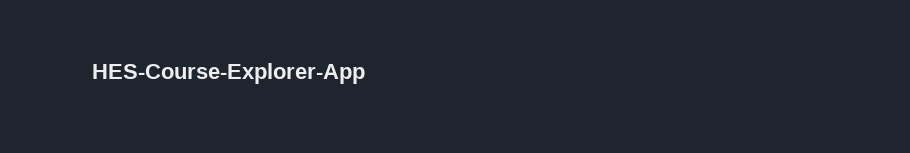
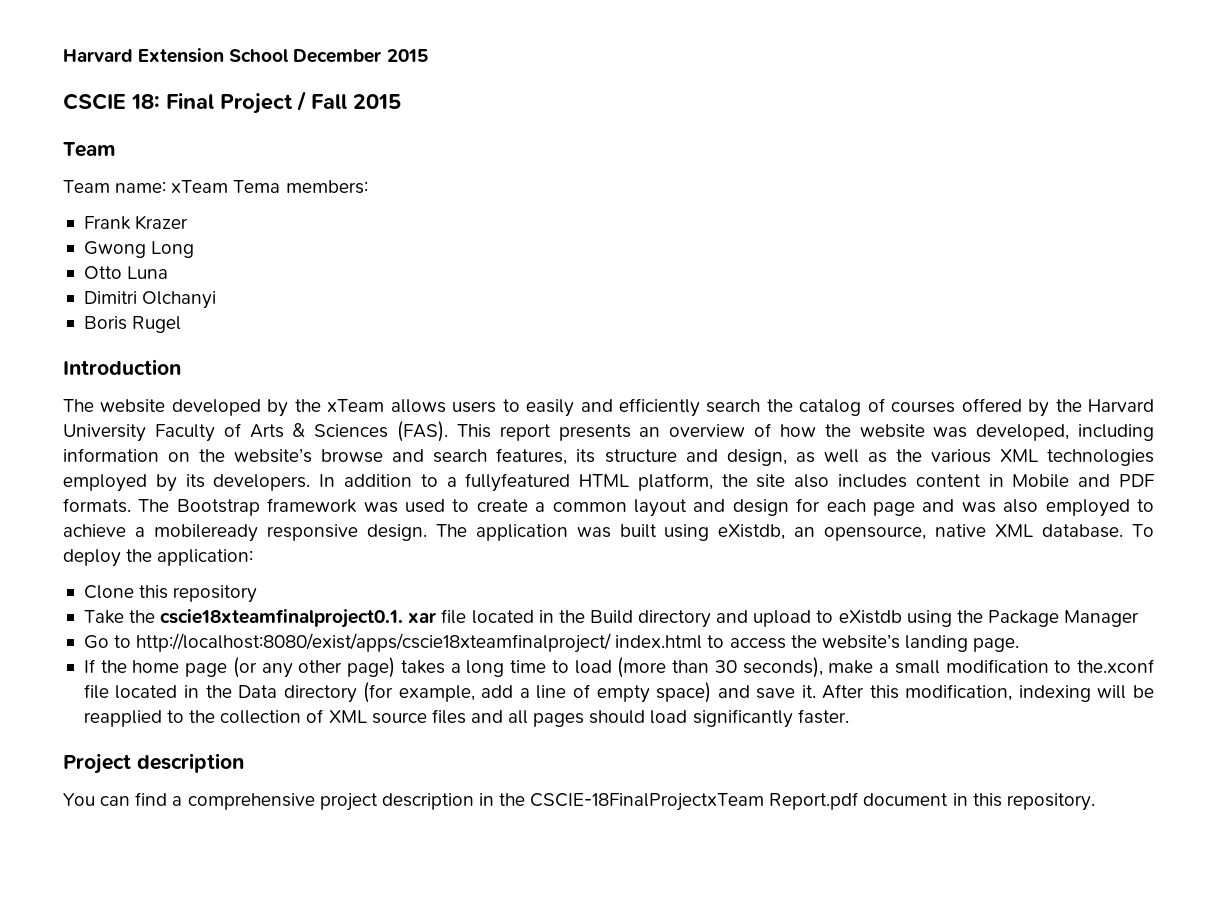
- HES-Course-Explorer-App
+ Harvard Extension School December 2015
+ CSCIE 18: Final Project / Fall 2015
+ Team
+ Team name: xTeam Tema members:
+ Frank Krazer
+ Gwong Long
+ Otto Luna
+ Dimitri Olchanyi
+ Boris Rugel
+ Introduction
+ The website developed by the xTeam allows users to easily and efficiently search the catalog of courses offered by the Harvard University Faculty of Arts & Sciences (FAS). This report presents an overview of how the website was developed, including information on the website’s browse and search features, its structure and design, as well as the various XML technologies employed by its developers. In addition to a fullyfeatured HTML platform, the site also includes content in Mobile and PDF formats. The Bootstrap framework was used to create a common layout and design for each page and was also employed to achieve a mobileready responsive design. The application was built using eXistdb, an opensource, native XML database. To deploy the application:
+ Clone this repository
+ Take the cscie18xteamfinalproject0.1. xar file located in the Build directory and upload to eXistdb using the Package Manager
+ Go to http://localhost:8080/exist/apps/cscie18xteamfinalproject/ index.html to access the website’s landing page.
+ If the home page (or any other page) takes a long time to load (more than 30 seconds), make a small modification to the.xconf file located in the Data directory (for example, add a line of empty space) and save it. After this modification, indexing will be reapplied to the collection of XML source files and all pages should load significantly faster.
+ Project description
+ You can find a comprehensive project description in the CSCIE-18FinalProjectxTeam Report.pdf document in this repository.

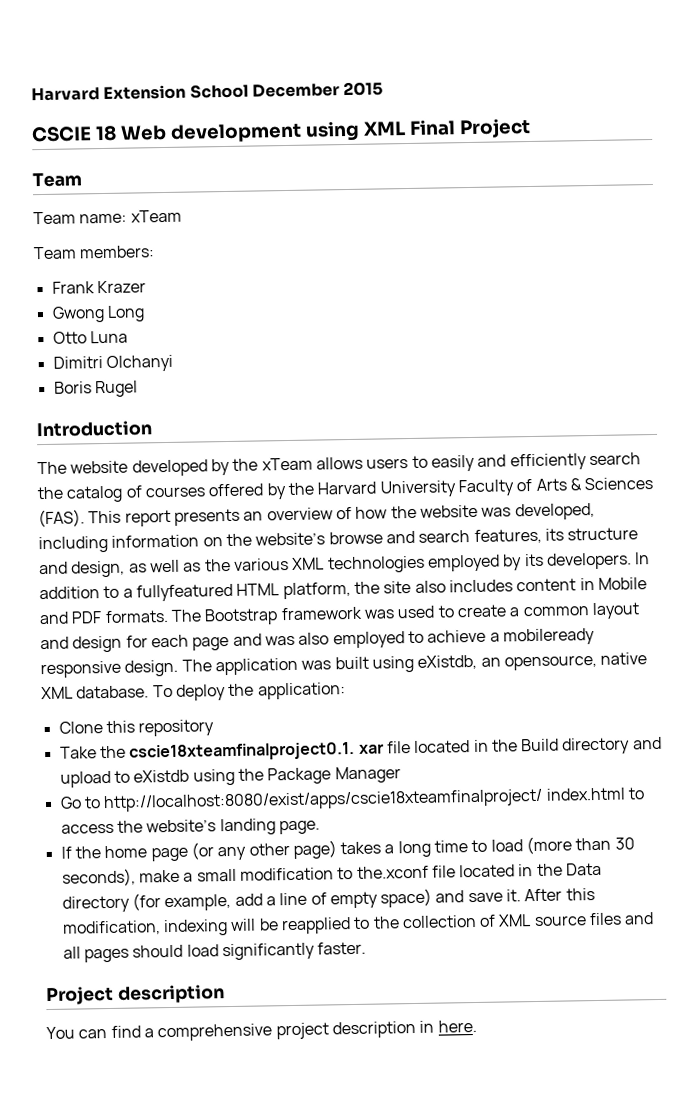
- CSCIE 18: Final Project / Fall 2015
+ CSCIE 18 Web development using XML Final Project
- Team name: xTeam Tema members:
+ Team name: xTeam
+ Team members:
- You can find a comprehensive project description in the CSCIE-18FinalProjectxTeam Report.pdf document in this repository.
+ You can find a comprehensive project description in here.

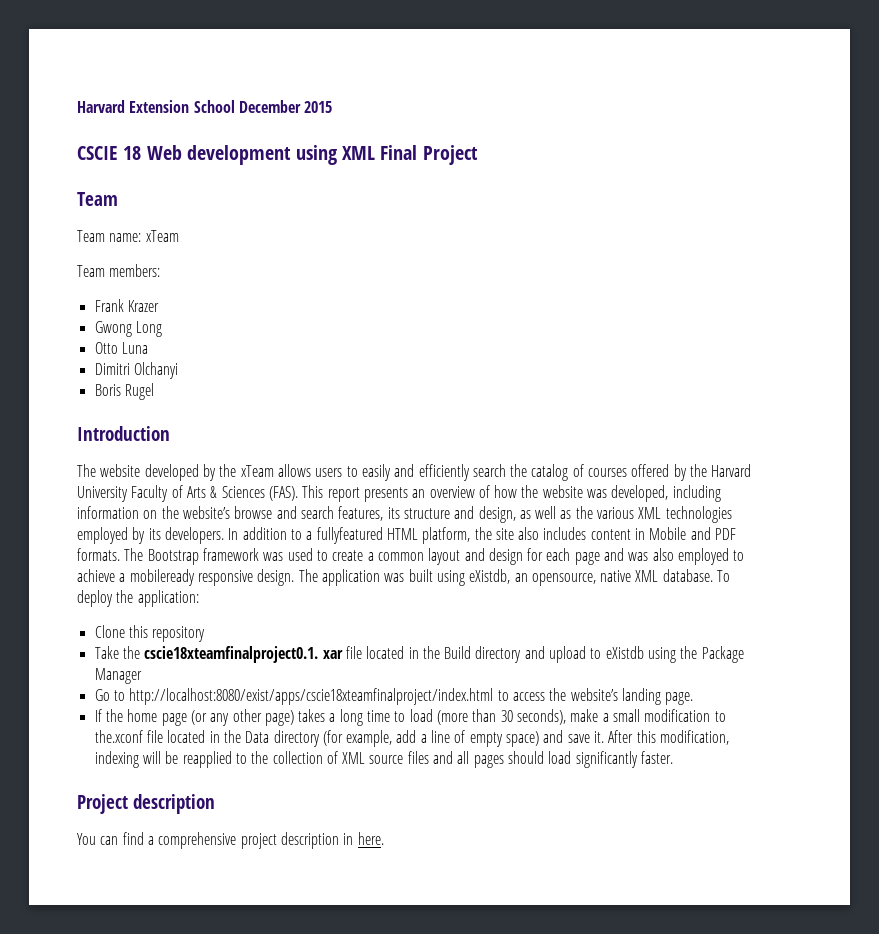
- Go to http://localhost:8080/exist/apps/cscie18xteamfinalproject/ index.html to access the website’s landing page.
+ Go to http://localhost:8080/exist/apps/cscie18xteamfinalproject/index.html to access the website’s landing page.

